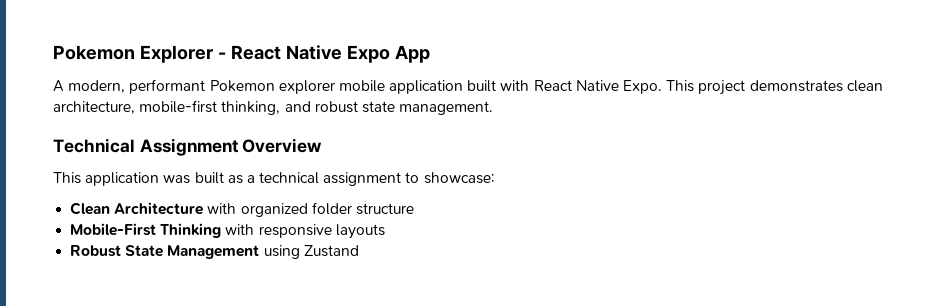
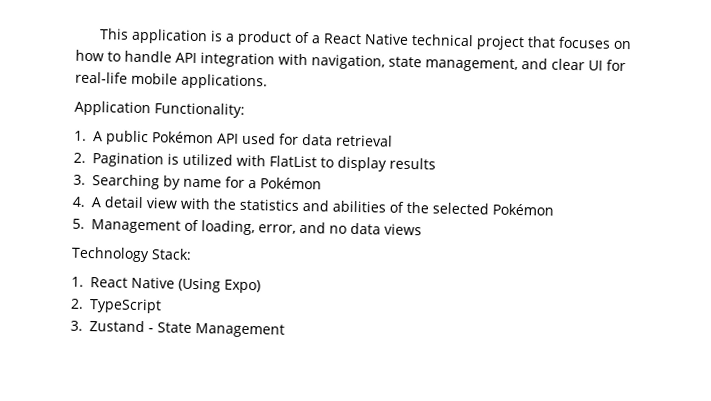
- Pokemon Explorer - React Native Expo App
- A modern, performant Pokemon explorer mobile application built with React Native Expo. This project demonstrates clean architecture, mobile-first thinking, and robust state management.
- Technical Assignment Overview
- This application was built as a technical assignment to showcase:
- Clean Architecture with organized folder structure
- Mobile-First Thinking with responsive layouts
- Robust State Management using Zustand
+ This application is a product of a React Native technical project that focuses on how to handle API integration with navigation, state management, and clear UI for real-life mobile applications.
+ Application Functionality:
+ 1. A public Pokémon API used for data retrieval
+ 2. Pagination is utilized with FlatList to display results
+ 3. Searching by name for a Pokémon
+ 4. A detail view with the statistics and abilities of the selected Pokémon
+ 5. Management of loading, error, and no data views
+ Technology Stack:
+ 1. React Native (Using Expo)
+ 2. TypeScript
+ 3. Zustand - State Management

